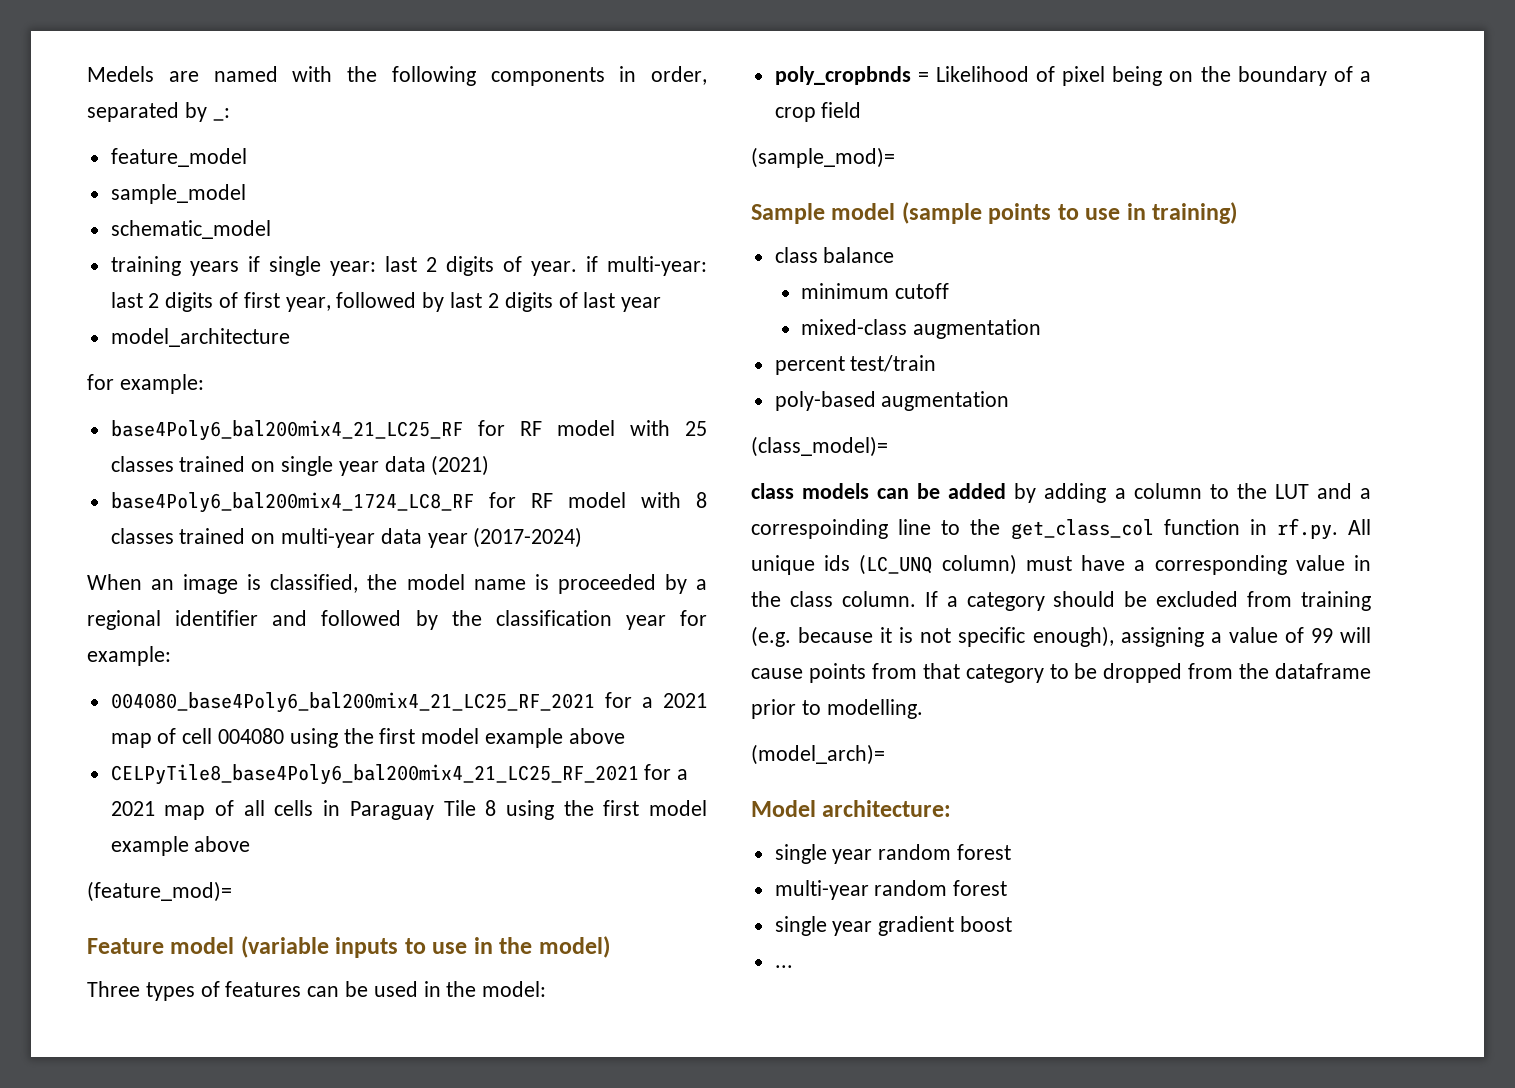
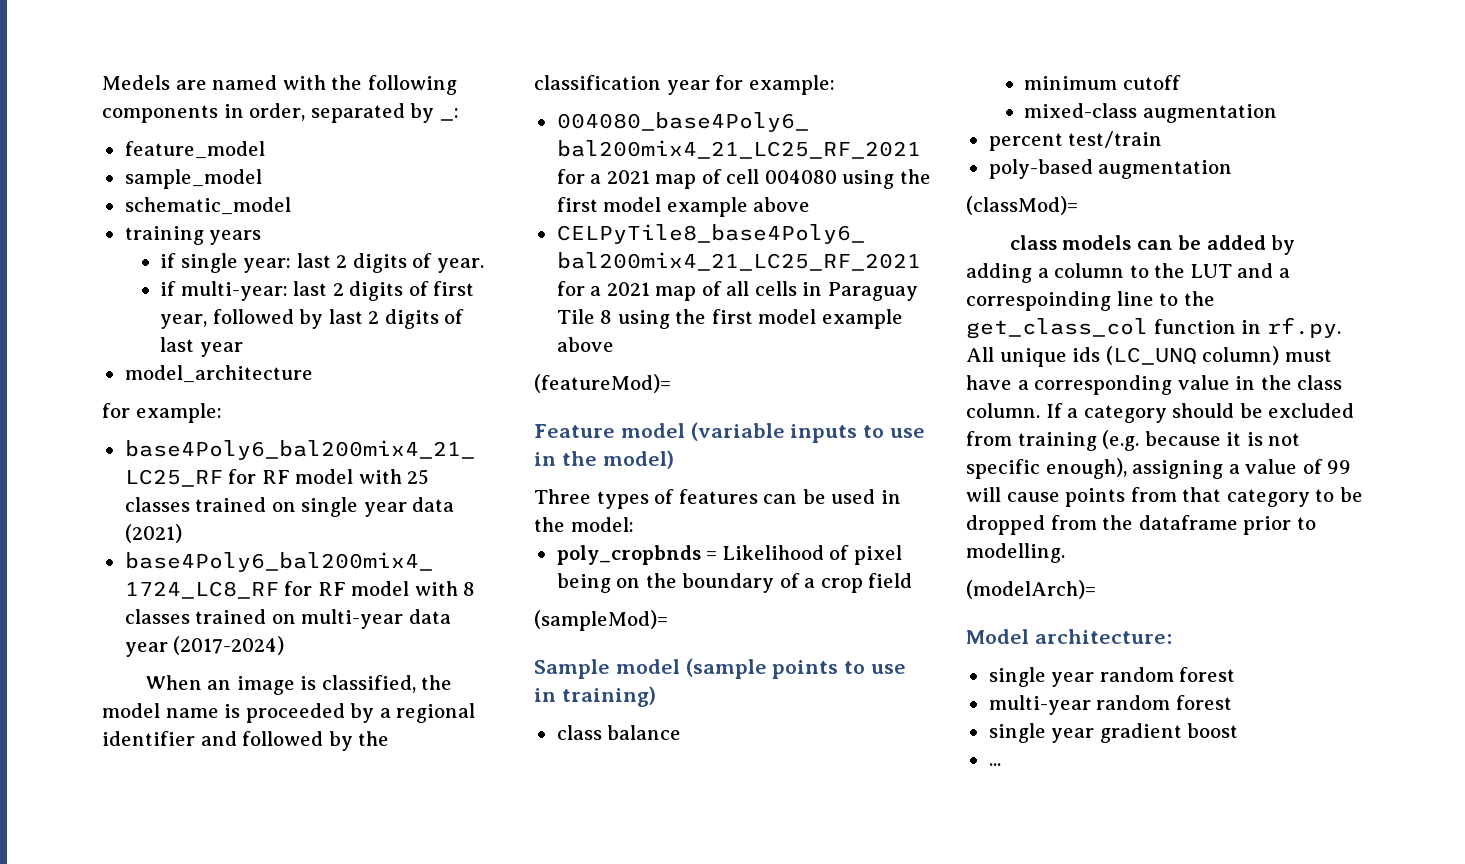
- training years if single year: last 2 digits of year. if multi-year: last 2 digits of first year, followed by last 2 digits of last year
+ training years
+ if single year: last 2 digits of year.
+ if multi-year: last 2 digits of first year, followed by last 2 digits of last year
- (feature_mod)=
+ (featureMod)=
- (sample_mod)=
+ (sampleMod)=
- (class_model)=
+ (classMod)=
- (model_arch)=
+ (modelArch)=

